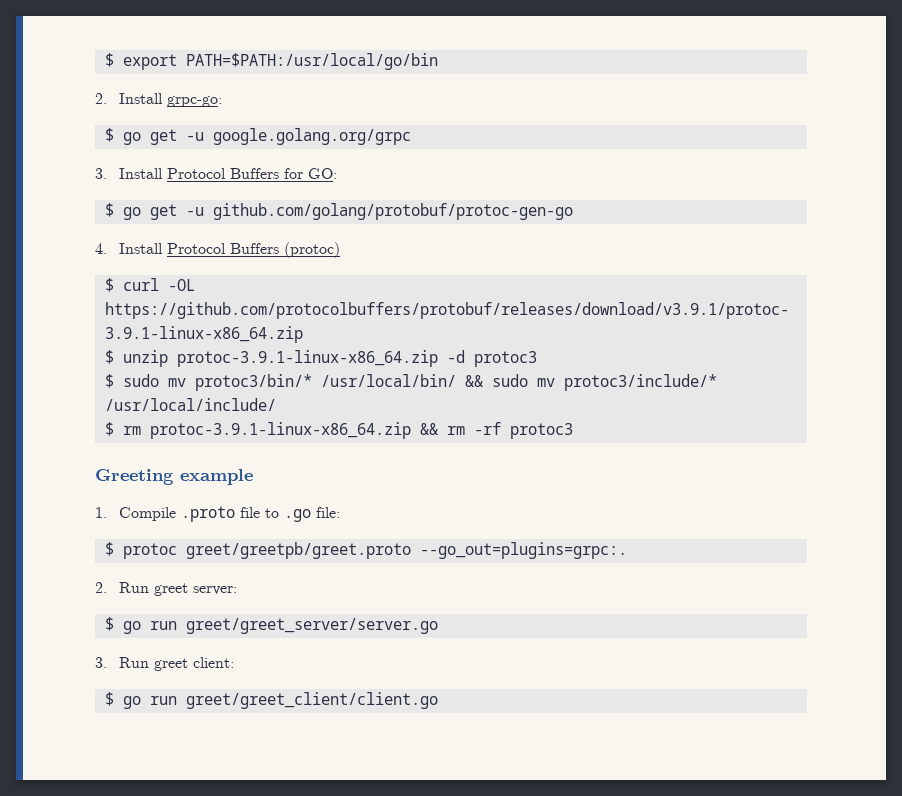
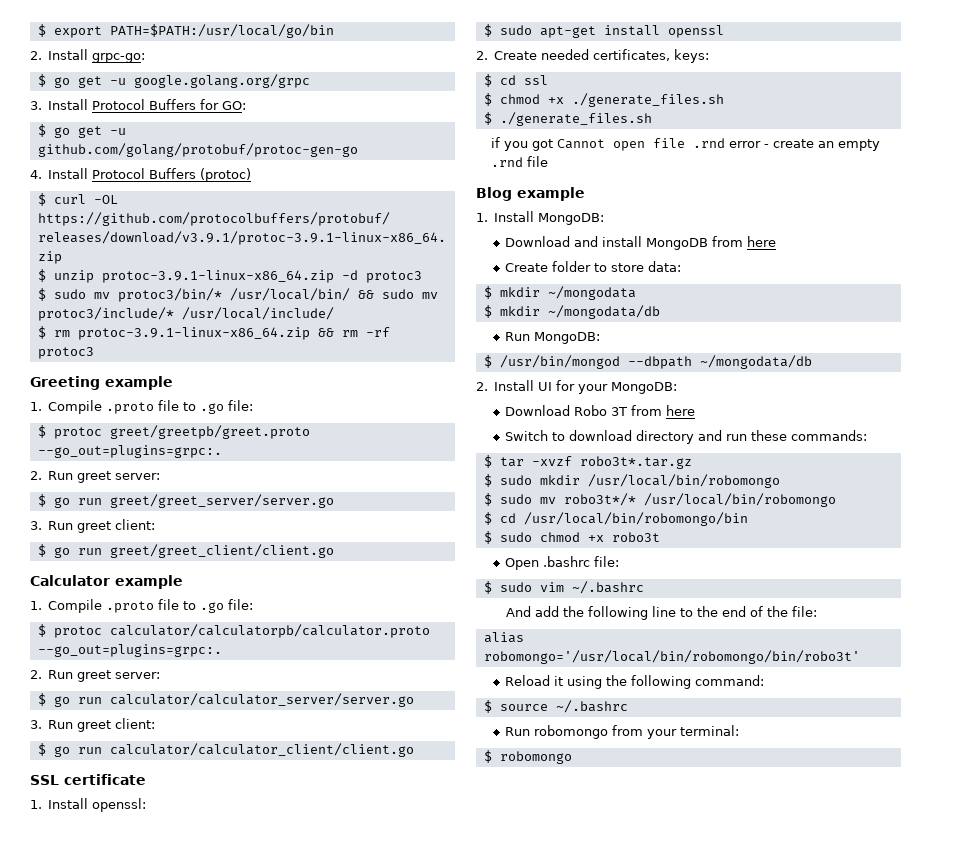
+ Calculator example
+ 1. Compile .proto file to .go file:
+ $ protoc calculator/calculatorpb/calculator.proto --go_out=plugins=grpc:.
+ 2. Run greet server:
+ $ go run calculator/calculator_server/server.go
+ 3. Run greet client:
+ $ go run calculator/calculator_client/client.go
+ SSL certificate
+ 1. Install openssl:
+ $ sudo apt-get install openssl
+ 2. Create needed certificates, keys:
+ $ cd ssl
+ $ chmod +x ./generate_files.sh
+ $ ./generate_files.sh
+ if you got Cannot open file .rnd error - create an empty .rnd file
+ Blog example
+ 1. Install MongoDB:
+ Download and install MongoDB from here
+ Create folder to store data:
+ $ mkdir ~/mongodata
+ $ mkdir ~/mongodata/db
+ Run MongoDB:
+ $ /usr/bin/mongod --dbpath ~/mongodata/db
+ 2. Install UI for your MongoDB:
+ Download Robo 3T from here
+ Switch to download directory and run these commands:
+ $ tar -xvzf robo3t*.tar.gz
+ $ sudo mkdir /usr/local/bin/robomongo
+ $ sudo mv robo3t*/* /usr/local/bin/robomongo
+ $ cd /usr/local/bin/robomongo/bin
+ $ sudo chmod +x robo3t
+ Open .bashrc file:
+ $ sudo vim ~/.bashrc
+ And add the following line to the end of the file:
+ alias robomongo='/usr/local/bin/robomongo/bin/robo3t'
+ Reload it using the following command:
+ $ source ~/.bashrc
+ Run robomongo from your terminal:
+ $ robomongo

